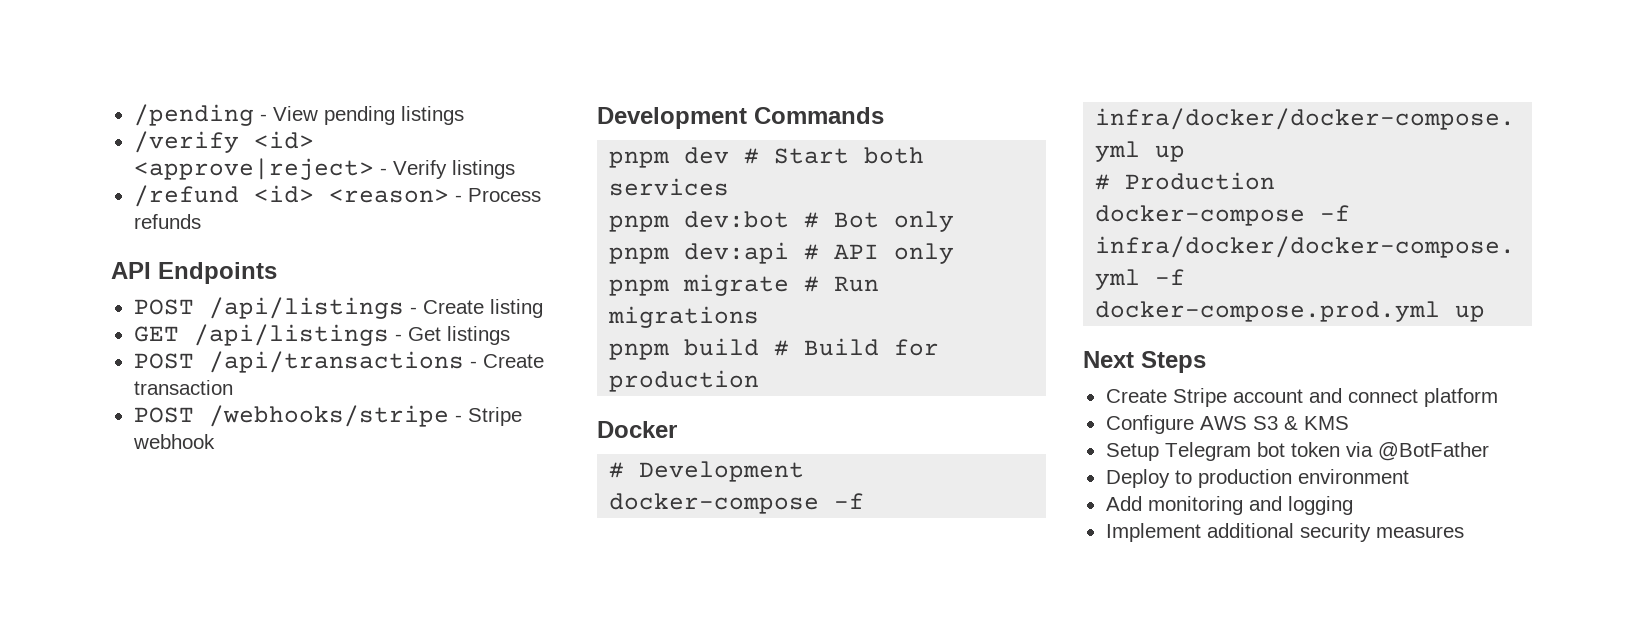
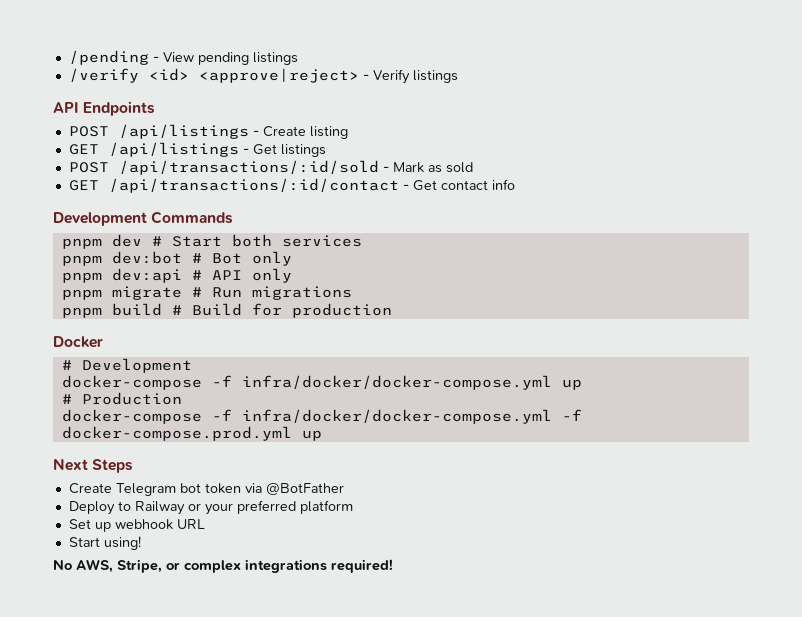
- /refund <id> <reason> - Process refunds
- POST /api/transactions - Create transaction
- POST /webhooks/stripe - Stripe webhook
+ POST /api/transactions/:id/sold - Mark as sold
+ GET /api/transactions/:id/contact - Get contact info
- Create Stripe account and connect platform
- Configure AWS S3 & KMS
- Setup Telegram bot token via @BotFather
+ Create Telegram bot token via @BotFather
- Deploy to production environment
- Add monitoring and logging
- Implement additional security measures
+ Deploy to Railway or your preferred platform
+ Set up webhook URL
+ Start using!
+ No AWS, Stripe, or complex integrations required!

